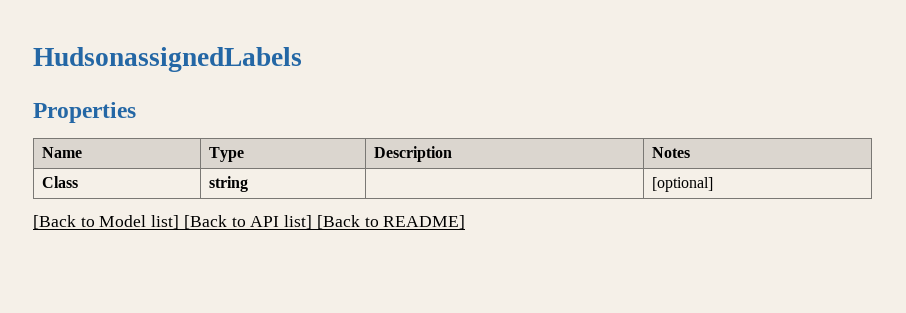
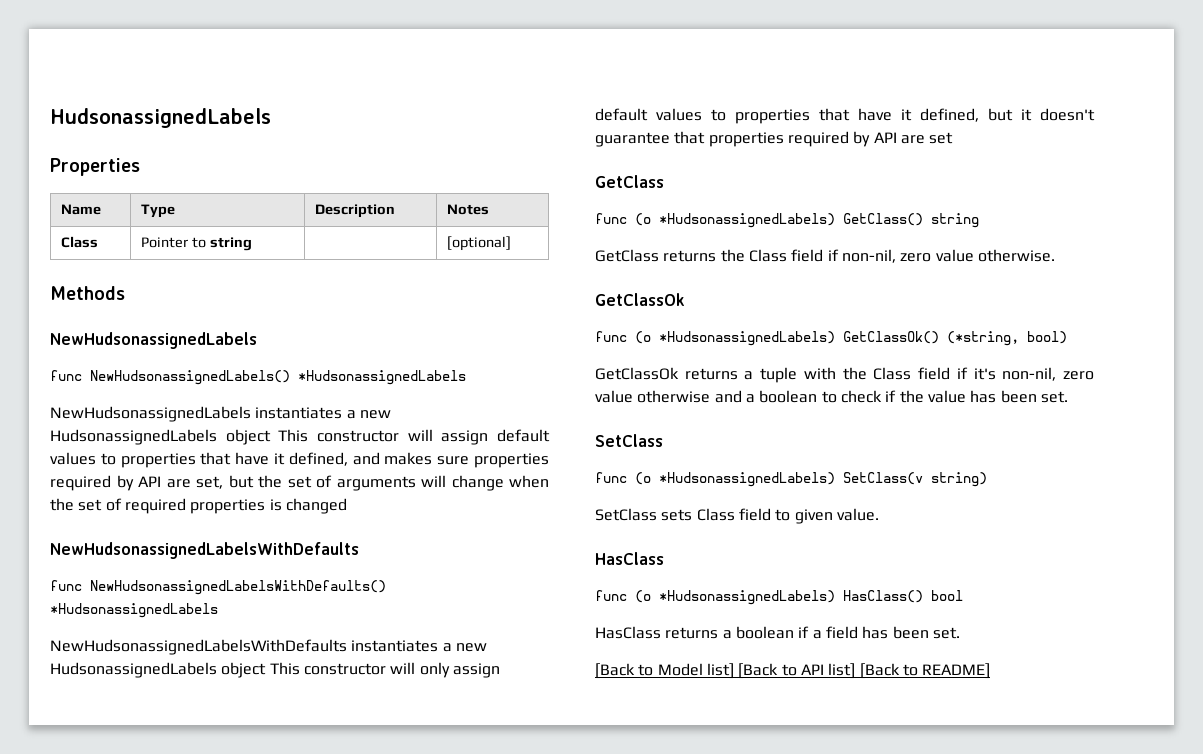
- Class | string | | [optional]
+ Class | Pointer to string | | [optional]
+ Methods
+ NewHudsonassignedLabels
+ func NewHudsonassignedLabels() *HudsonassignedLabels
+ NewHudsonassignedLabels instantiates a new HudsonassignedLabels object This constructor will assign default values to properties that have it defined, and makes sure properties required by API are set, but the set of arguments will change when the set of required properties is changed
+ NewHudsonassignedLabelsWithDefaults
+ func NewHudsonassignedLabelsWithDefaults() *HudsonassignedLabels
+ NewHudsonassignedLabelsWithDefaults instantiates a new HudsonassignedLabels object This constructor will only assign default values to properties that have it defined, but it doesn't guarantee that properties required by API are set
+ GetClass
+ func (o *HudsonassignedLabels) GetClass() string
+ GetClass returns the Class field if non-nil, zero value otherwise.
+ GetClassOk
+ func (o *HudsonassignedLabels) GetClassOk() (*string, bool)
+ GetClassOk returns a tuple with the Class field if it's non-nil, zero value otherwise and a boolean to check if the value has been set.
+ SetClass
+ func (o *HudsonassignedLabels) SetClass(v string)
+ SetClass sets Class field to given value.
+ HasClass
+ func (o *HudsonassignedLabels) HasClass() bool
+ HasClass returns a boolean if a field has been set.

